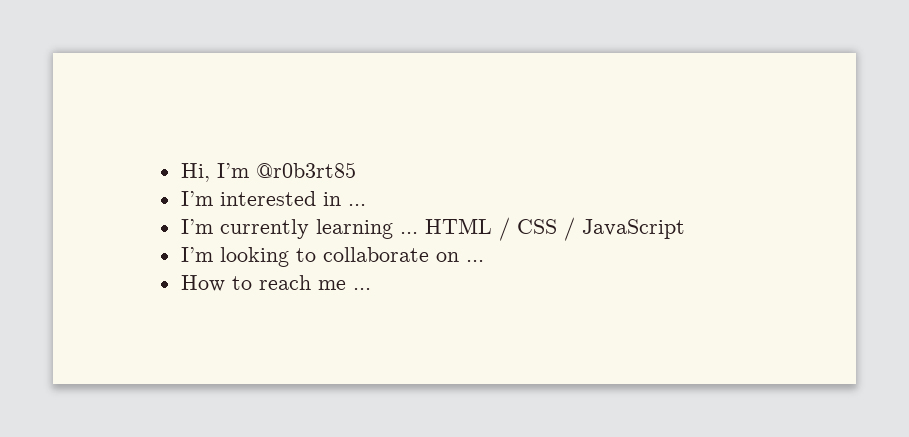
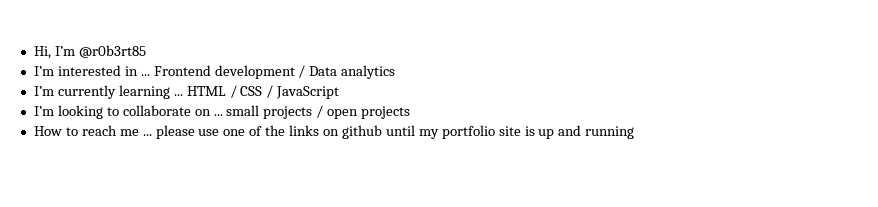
+ Frontend development / Data analytics
- I’m looking to collaborate on ...
+ I’m looking to collaborate on ... small projects / open projects
- How to reach me ...
+ How to reach me ... please use one of the links on github until my portfolio site is up and running

